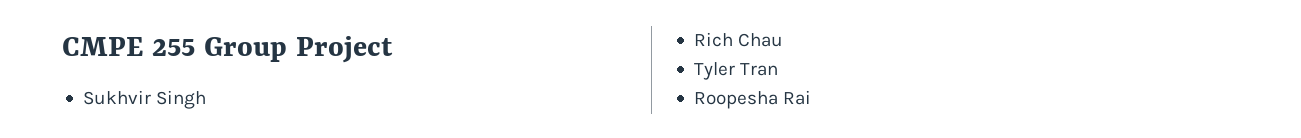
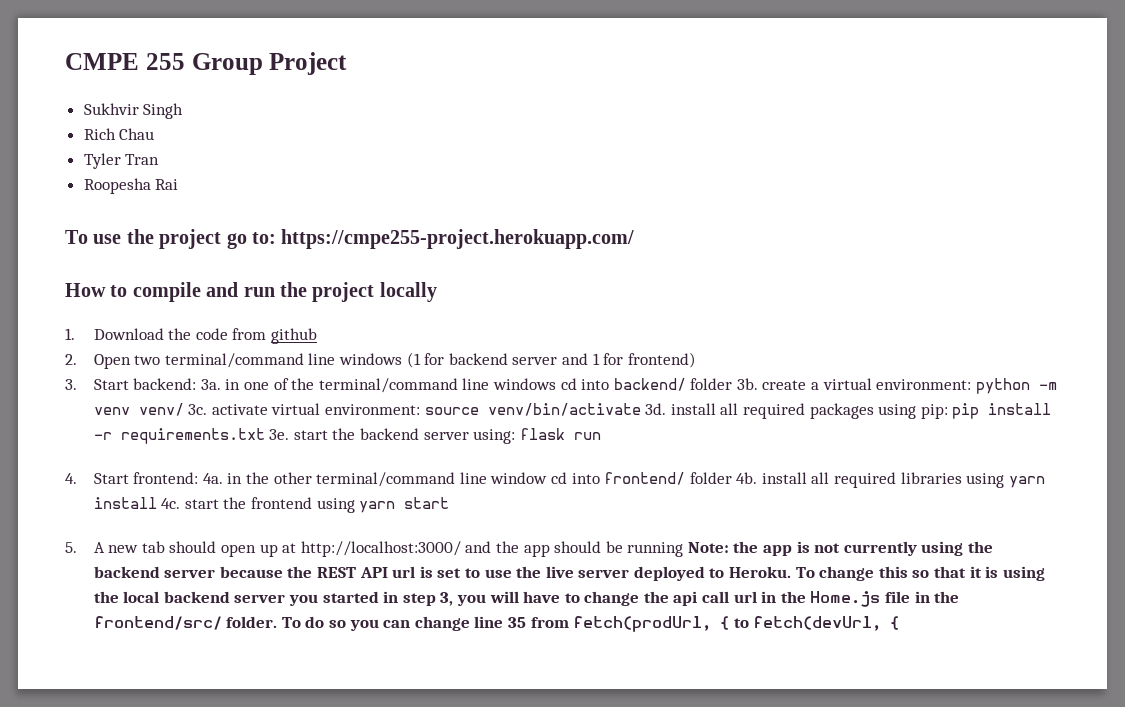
+ To use the project go to: https://cmpe255-project.herokuapp.com/
+ How to compile and run the project locally
+ 1. Download the code from github
+ 2. Open two terminal/command line windows (1 for backend server and 1 for frontend)
+ 3. Start backend: 3a. in one of the terminal/command line windows cd into backend/ folder 3b. create a virtual environment: python -m venv venv/ 3c. activate virtual environment: source venv/bin/activate 3d. install all required packages using pip: pip install -r requirements.txt 3e. start the backend server using: flask run
+ 4. Start frontend: 4a. in the other terminal/command line window cd into frontend/ folder 4b. install all required libraries using yarn install 4c. start the frontend using yarn start
+ 5. A new tab should open up at http://localhost:3000/ and the app should be running Note: the app is not currently using the backend server because the REST API url is set to use the live server deployed to Heroku. To change this so that it is using the local backend server you started in step 3, you will have to change the api call url in the Home.js file in the frontend/src/ folder. To do so you can change line 35 from fetch(prodUrl, { to fetch(devUrl, {

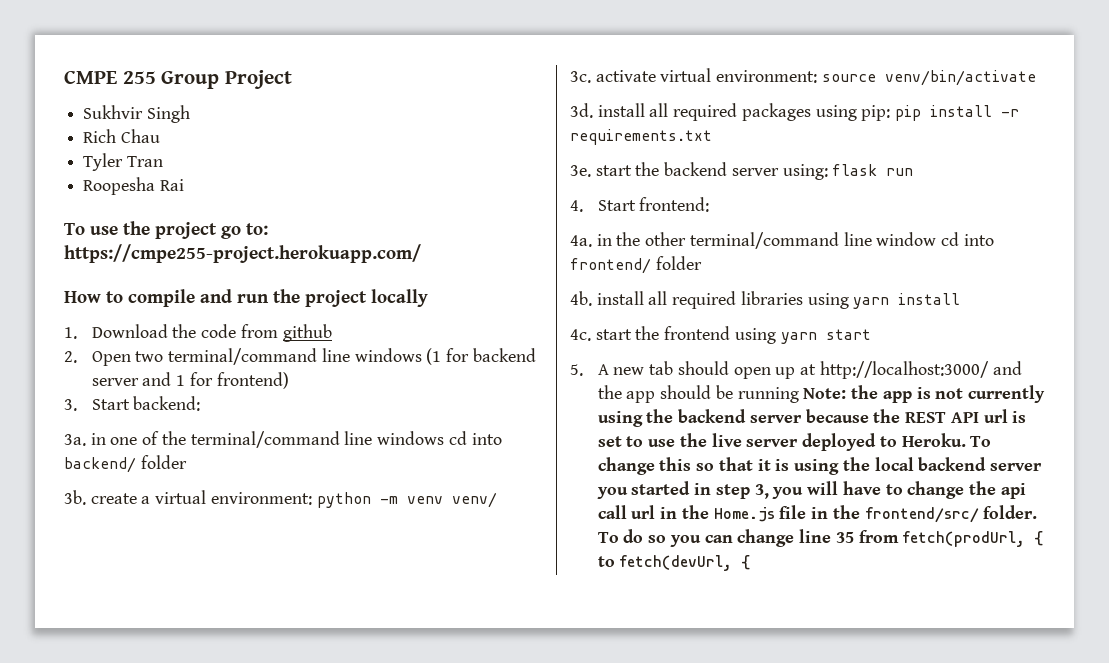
- 3. Start backend: 3a. in one of the terminal/command line windows cd into backend/ folder 3b. create a virtual environment: python -m venv venv/ 3c. activate virtual environment: source venv/bin/activate 3d. install all required packages using pip: pip install -r requirements.txt 3e. start the backend server using: flask run
+ 3. Start backend:
+ 3a. in one of the terminal/command line windows cd into backend/ folder
+ 3b. create a virtual environment: python -m venv venv/
+ 3c. activate virtual environment: source venv/bin/activate
+ 3d. install all required packages using pip: pip install -r requirements.txt
+ 3e. start the backend server using: flask run
- 4. Start frontend: 4a. in the other terminal/command line window cd into frontend/ folder 4b. install all required libraries using yarn install 4c. start the frontend using yarn start
+ 4. Start frontend:
+ 4a. in the other terminal/command line window cd into frontend/ folder
+ 4b. install all required libraries using yarn install
+ 4c. start the frontend using yarn start

